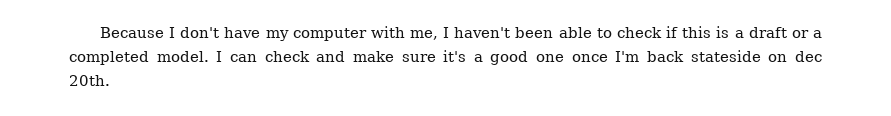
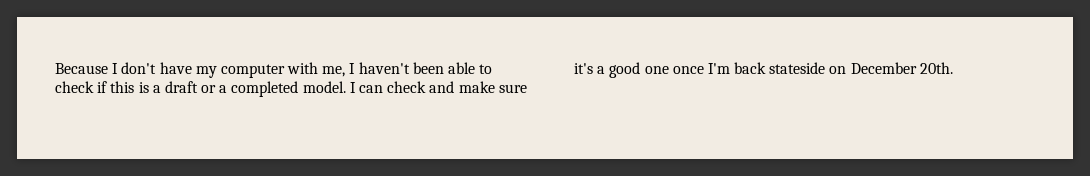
- I can check and make sure it's a good one once I'm back stateside on dec 20th.
+ I can check and make sure it's a good one once I'm back stateside on December 20th.

